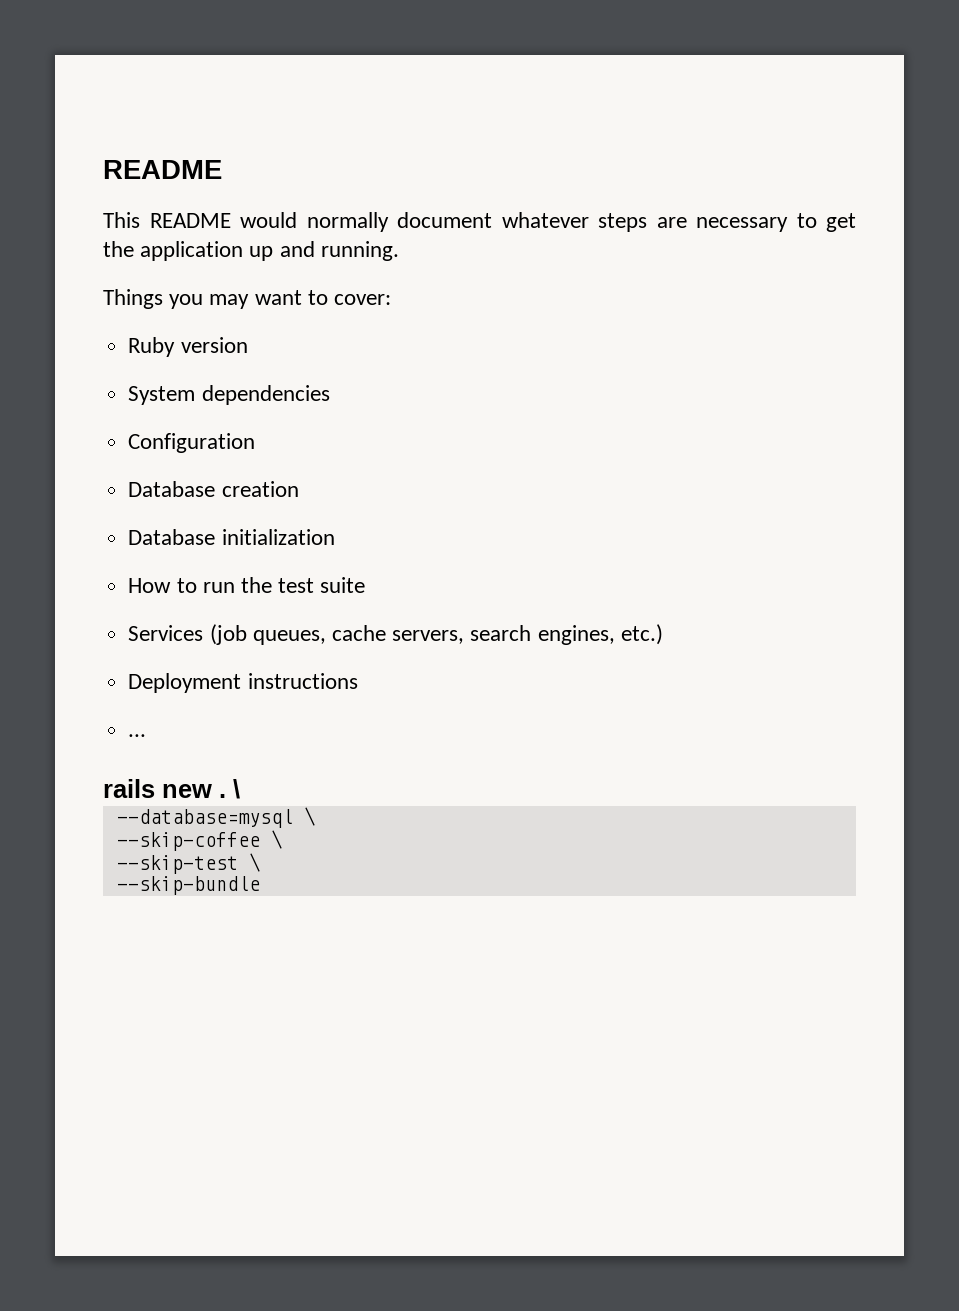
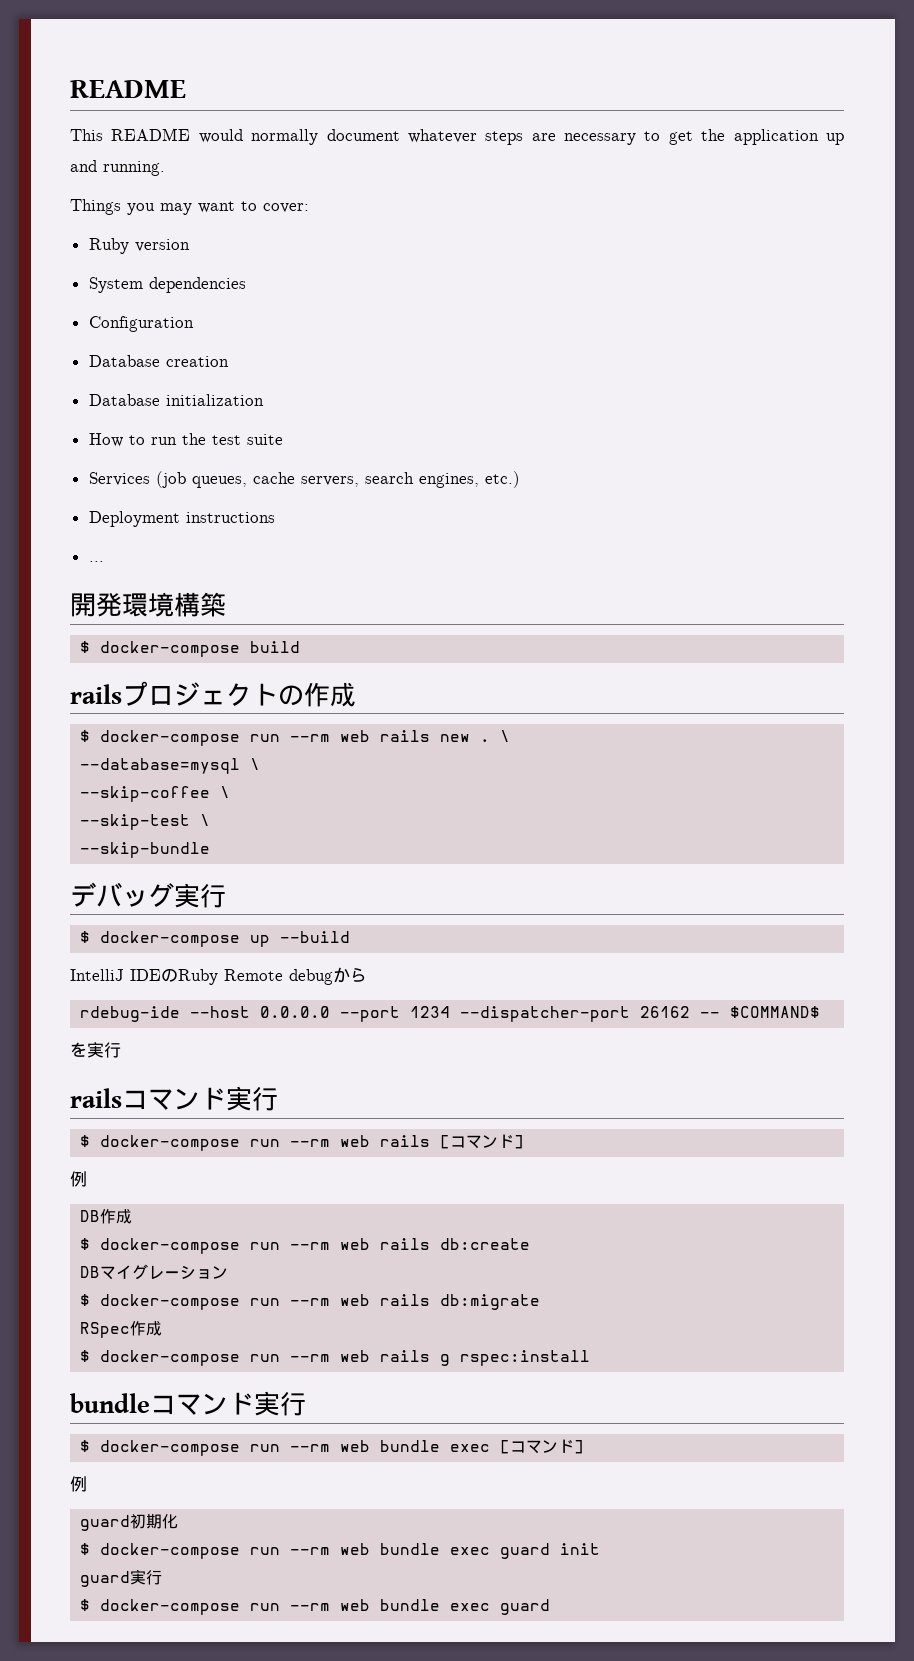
- rails new .
+ 開発環境構築
+ $ docker-compose build
+ railsプロジェクトの作成
+ $ docker-compose run --rm web rails new .
+ デバッグ実行
+ $ docker-compose up --build
+ IntelliJ IDEのRuby Remote debugから
+ rdebug-ide --host 0.0.0.0 --port 1234 --dispatcher-port 26162 -- $COMMAND$
+ を実行
+ railsコマンド実行
+ $ docker-compose run --rm web rails [コマンド]
+ 例
+ DB作成
+ $ docker-compose run --rm web rails db:create
+ DBマイグレーション
+ $ docker-compose run --rm web rails db:migrate
+ RSpec作成
+ $ docker-compose run --rm web rails g rspec:install
+ bundleコマンド実行
+ $ docker-compose run --rm web bundle exec [コマンド]
+ 例
+ guard初期化
+ $ docker-compose run --rm web bundle exec guard init
+ guard実行
+ $ docker-compose run --rm web bundle exec guard

